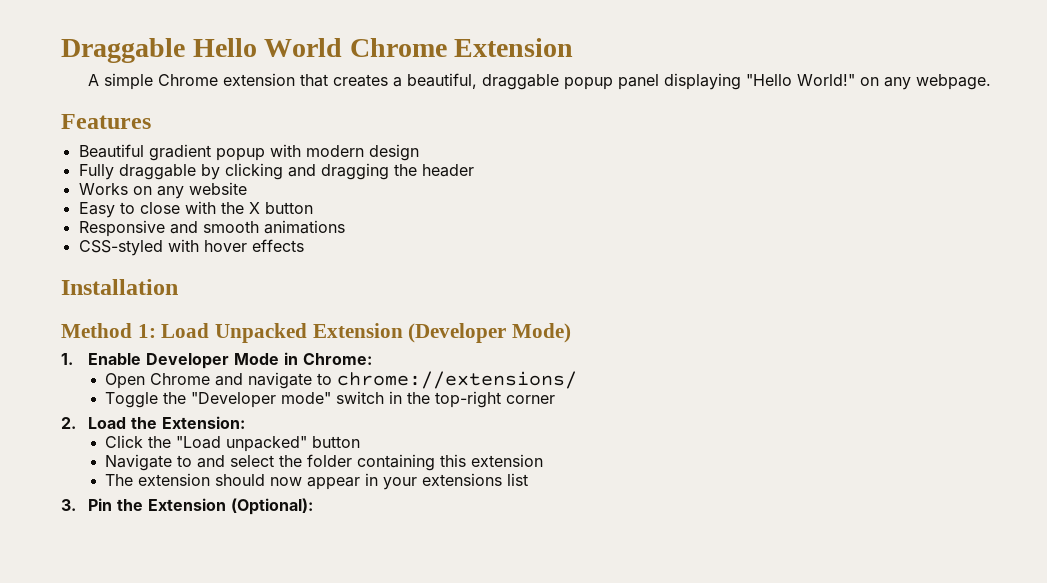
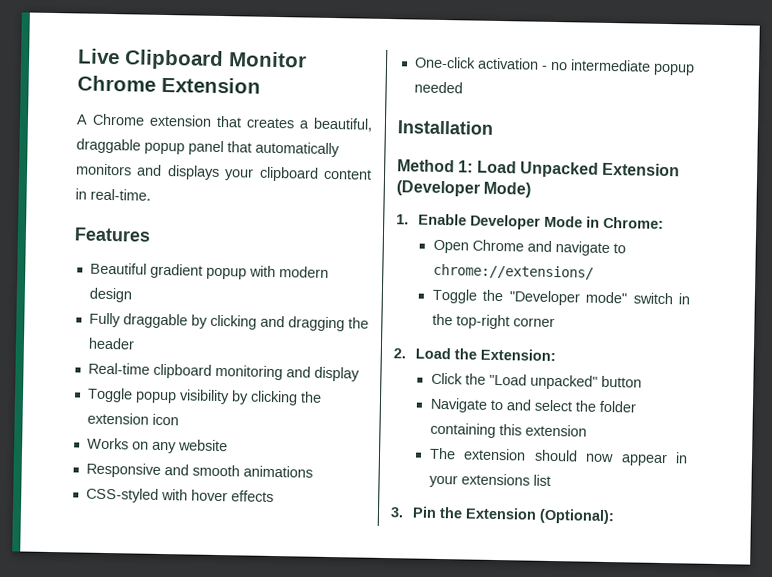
- Draggable Hello World Chrome Extension
+ Live Clipboard Monitor Chrome Extension
- A simple Chrome extension that creates a beautiful, draggable popup panel displaying "Hello World!" on any webpage.
+ A Chrome extension that creates a beautiful, draggable popup panel that automatically monitors and displays your clipboard content in real-time.
+ Real-time clipboard monitoring and display
+ Toggle popup visibility by clicking the extension icon
  Works on any website
- Easy to close with the X button
+ One-click activation - no intermediate popup needed

